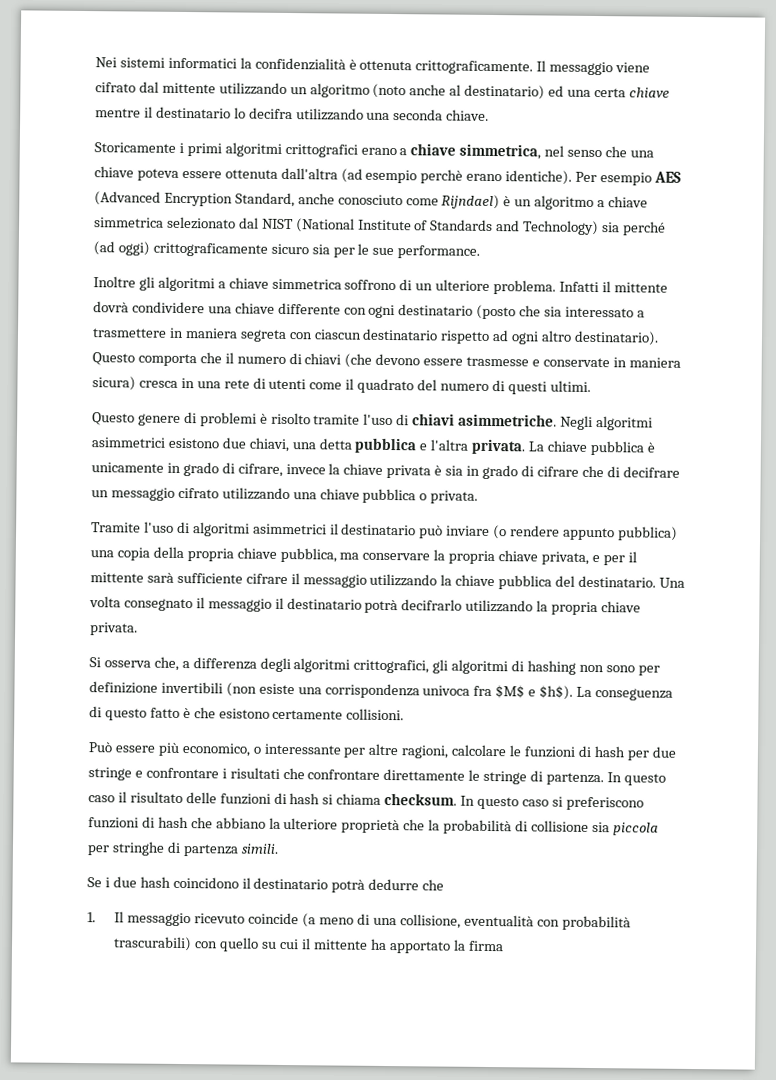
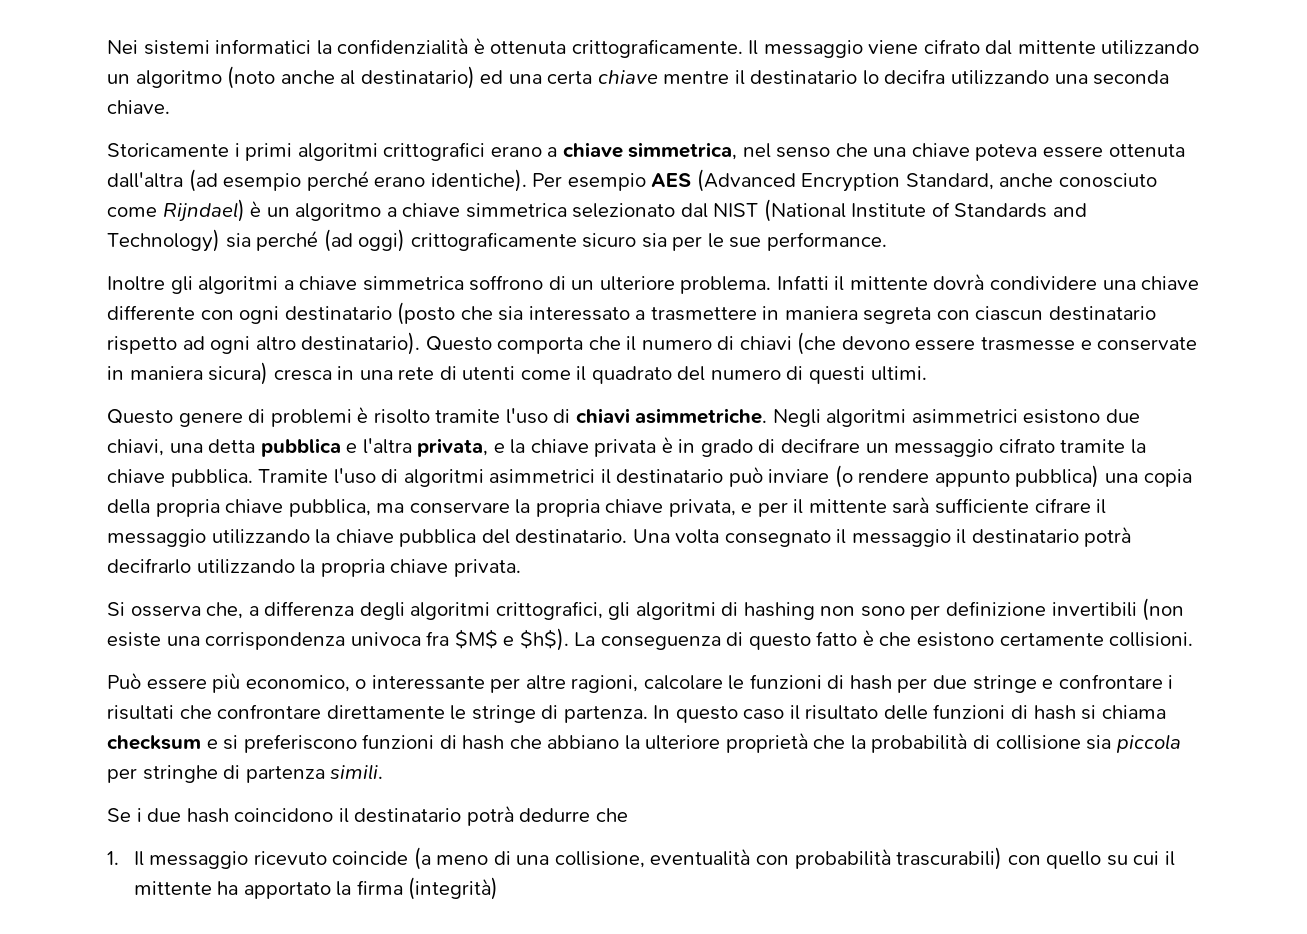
- Storicamente i primi algoritmi crittografici erano a chiave simmetrica, nel senso che una chiave poteva essere ottenuta dall'altra (ad esempio perchè erano identiche).
+ Storicamente i primi algoritmi crittografici erano a chiave simmetrica, nel senso che una chiave poteva essere ottenuta dall'altra (ad esempio perché erano identiche).
- Negli algoritmi asimmetrici esistono due chiavi, una detta pubblica e l'altra privata. La chiave pubblica è unicamente in grado di cifrare, invece la chiave privata è sia in grado di cifrare che di decifrare un messaggio cifrato utilizzando una chiave pubblica o privata.
- Tramite l'uso di algoritmi asimmetrici il destinatario può inviare (o rendere appunto pubblica) una copia della propria chiave pubblica, ma conservare la propria chiave privata, e per il mittente sarà sufficiente cifrare il messaggio utilizzando la chiave pubblica del destinatario.
+ Negli algoritmi asimmetrici esistono due chiavi, una detta pubblica e l'altra privata, e la chiave privata è in grado di decifrare un messaggio cifrato tramite la chiave pubblica. Tramite l'uso di algoritmi asimmetrici il destinatario può inviare (o rendere appunto pubblica) una copia della propria chiave pubblica, ma conservare la propria chiave privata, e per il mittente sarà sufficiente cifrare il messaggio utilizzando la chiave pubblica del destinatario.
- In questo caso il risultato delle funzioni di hash si chiama checksum. In questo caso si preferiscono funzioni di hash che abbiano la ulteriore proprietà che la probabilità di collisione sia piccola per stringhe di partenza simili.
+ In questo caso il risultato delle funzioni di hash si chiama checksum e si preferiscono funzioni di hash che abbiano la ulteriore proprietà che la probabilità di collisione sia piccola per stringhe di partenza simili.
- 1. Il messaggio ricevuto coincide (a meno di una collisione, eventualità con probabilità trascurabili) con quello su cui il mittente ha apportato la firma
+ 1. Il messaggio ricevuto coincide (a meno di una collisione, eventualità con probabilità trascurabili) con quello su cui il mittente ha apportato la firma (integrità)

